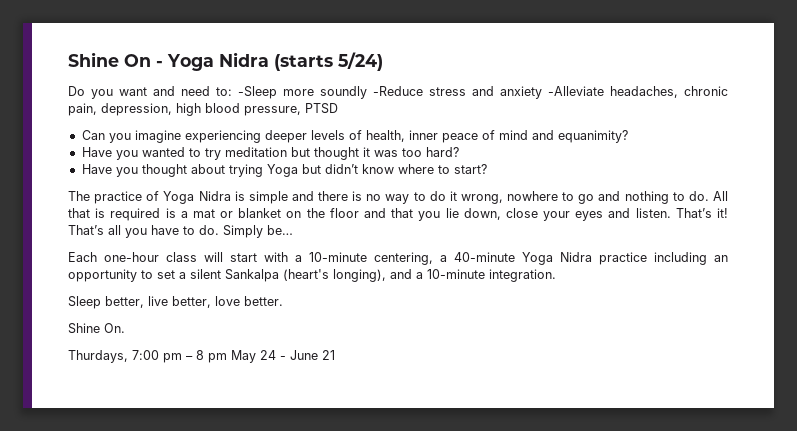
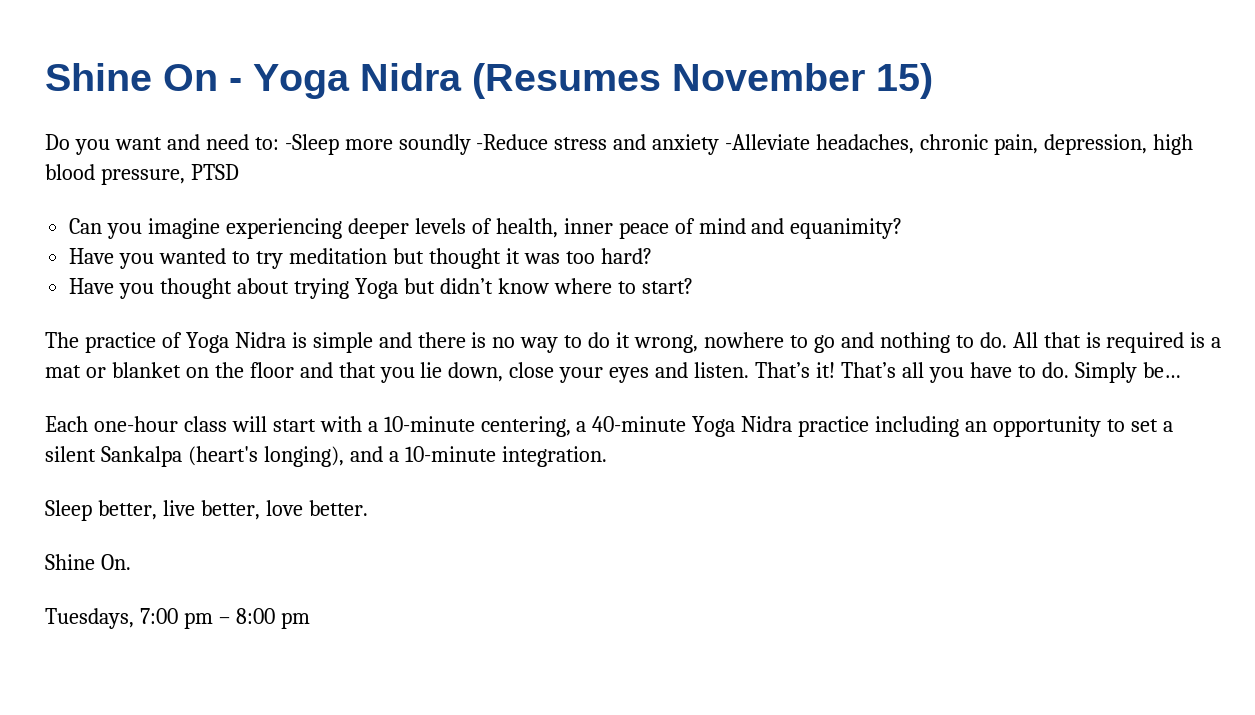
- Shine On - Yoga Nidra (starts 5/24)
+ Shine On - Yoga Nidra (Resumes November 15)
- Thurdays, 7:00 pm – 8 pm May 24 - June 21
+ Tuesdays, 7:00 pm – 8:00 pm

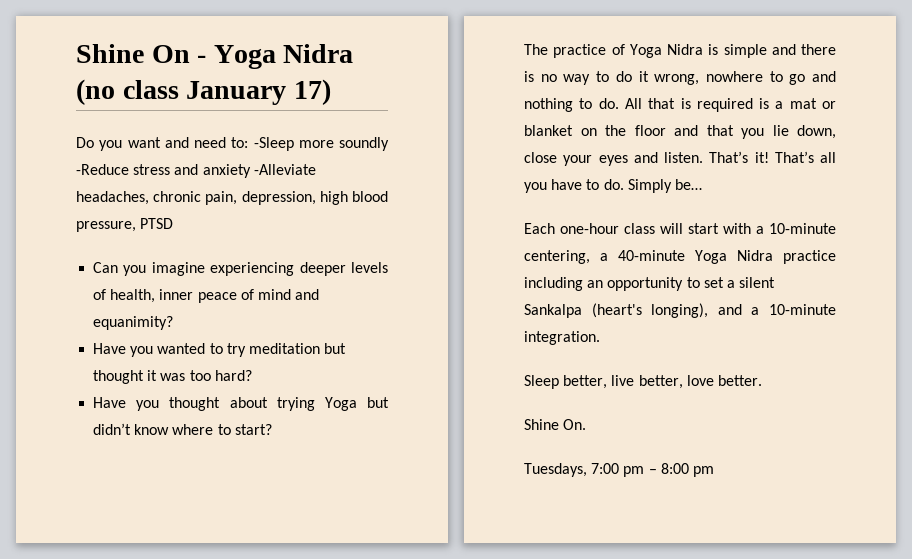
- Shine On - Yoga Nidra (Resumes November 15)
+ Shine On - Yoga Nidra (no class January 17)

